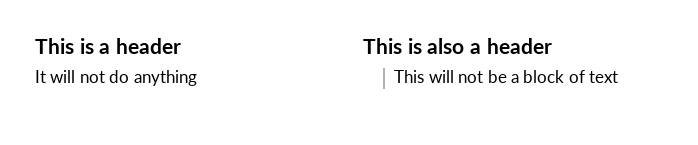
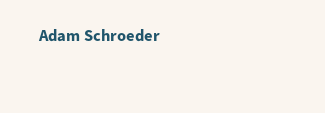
- This is a header
- It will not do anything
- This is also a header
- This will not be a block of text
+ Adam Schroeder

